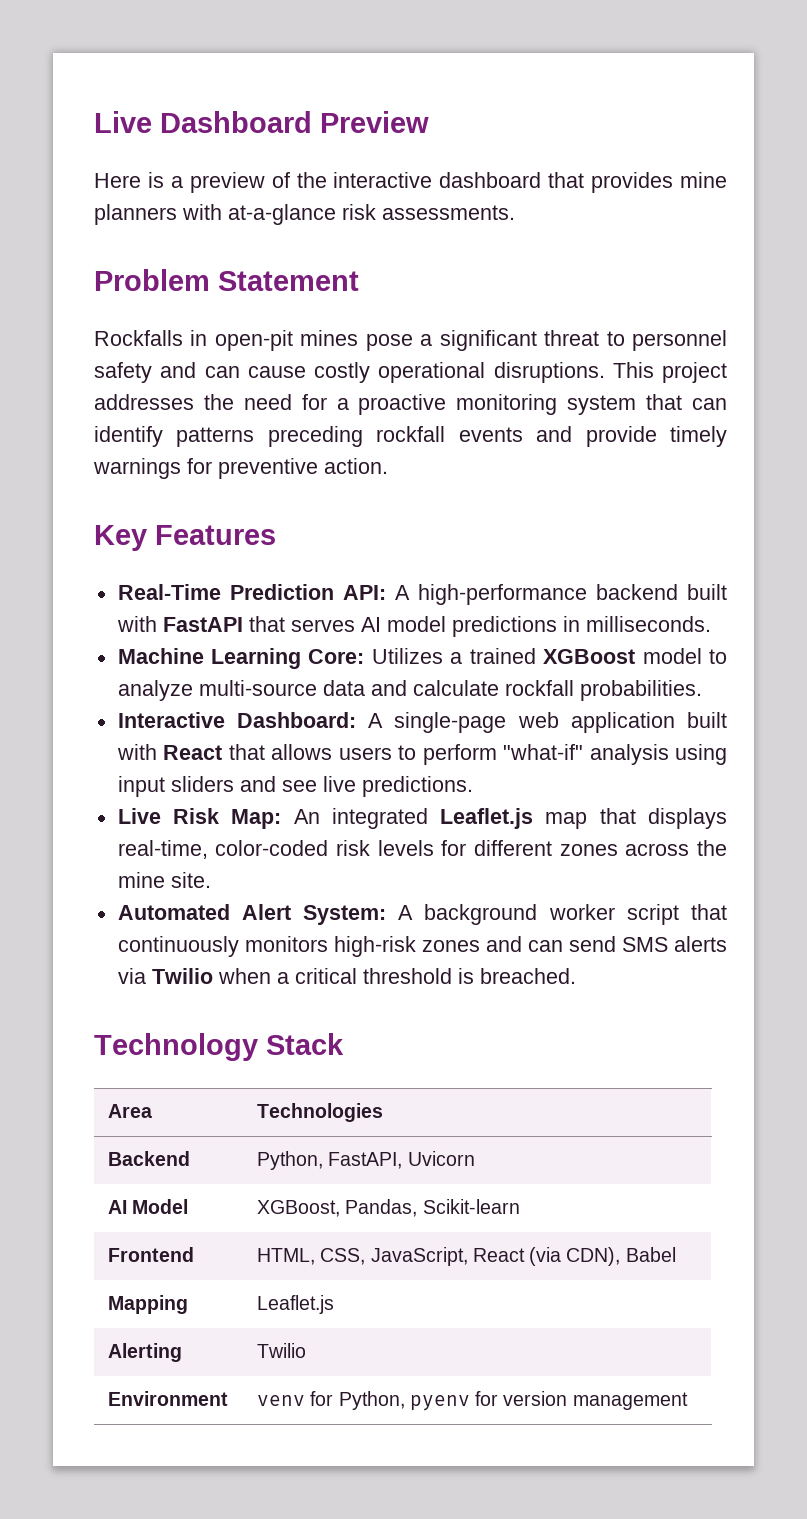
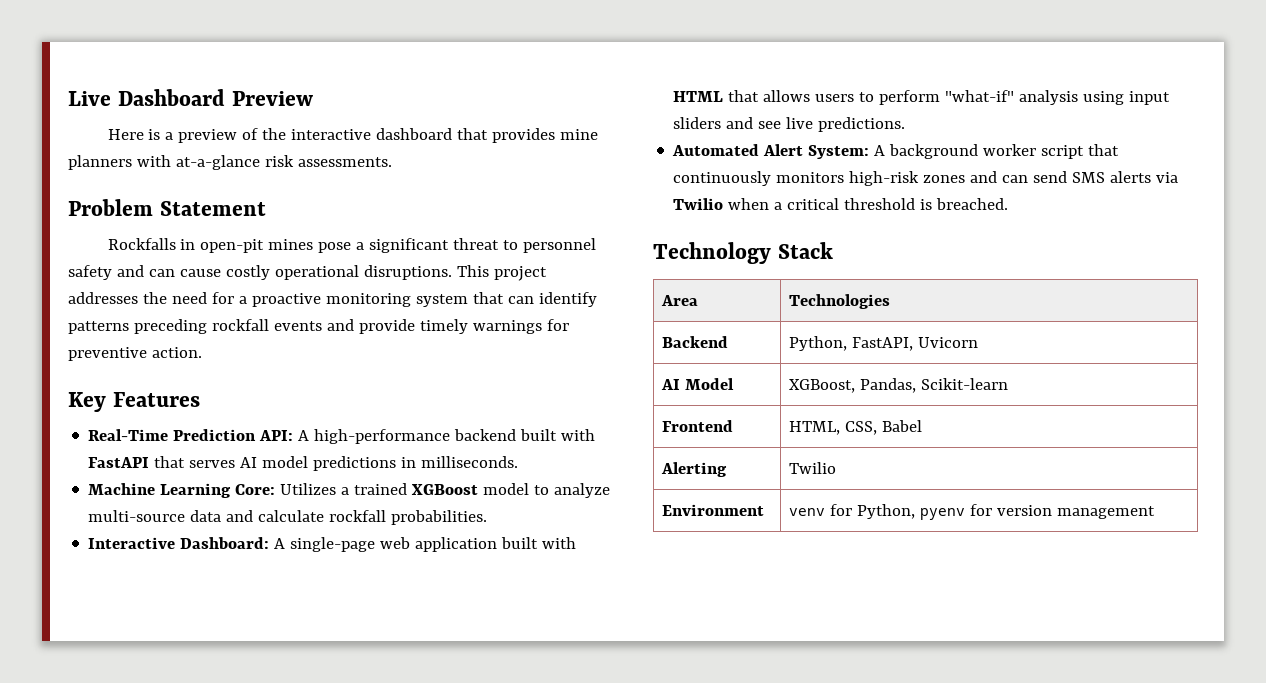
- Interactive Dashboard: A single-page web application built with React that allows users to perform "what-if" analysis using input sliders and see live predictions.
+ Interactive Dashboard: A single-page web application built with HTML that allows users to perform "what-if" analysis using input sliders and see live predictions.
- Live Risk Map: An integrated Leaflet.js map that displays real-time, color-coded risk levels for different zones across the mine site.
- Frontend | HTML, CSS, JavaScript, React (via CDN), Babel
+ Frontend | HTML, CSS, Babel
- Mapping | Leaflet.js

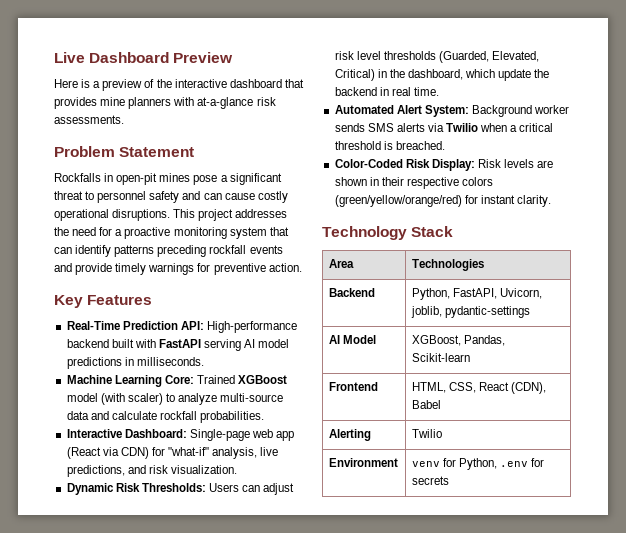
- Real-Time Prediction API: A high-performance backend built with FastAPI that serves AI model predictions in milliseconds.
+ Real-Time Prediction API: High-performance backend built with FastAPI serving AI model predictions in milliseconds.
- Machine Learning Core: Utilizes a trained XGBoost model to analyze multi-source data and calculate rockfall probabilities.
+ Machine Learning Core: Trained XGBoost model (with scaler) to analyze multi-source data and calculate rockfall probabilities.
- Interactive Dashboard: A single-page web application built with HTML that allows users to perform "what-if" analysis using input sliders and see live predictions.
- Automated Alert System: A background worker script that continuously monitors high-risk zones and can send SMS alerts via Twilio when a critical threshold is breached.
+ Interactive Dashboard: Single-page web app (React via CDN) for "what-if" analysis, live predictions, and risk visualization.
+ Dynamic Risk Thresholds: Users can adjust risk level thresholds (Guarded, Elevated, Critical) in the dashboard, which update the backend in real time.
+ Automated Alert System: Background worker sends SMS alerts via Twilio when a critical threshold is breached.
+ Color-Coded Risk Display: Risk levels are shown in their respective colors (green/yellow/orange/red) for instant clarity.
- Backend | Python, FastAPI, Uvicorn
+ Backend | Python, FastAPI, Uvicorn, joblib, pydantic-settings
- Frontend | HTML, CSS, Babel
+ Frontend | HTML, CSS, React (CDN), Babel
- Environment | venv for Python, pyenv for version management
+ Environment | venv for Python, .env for secrets

